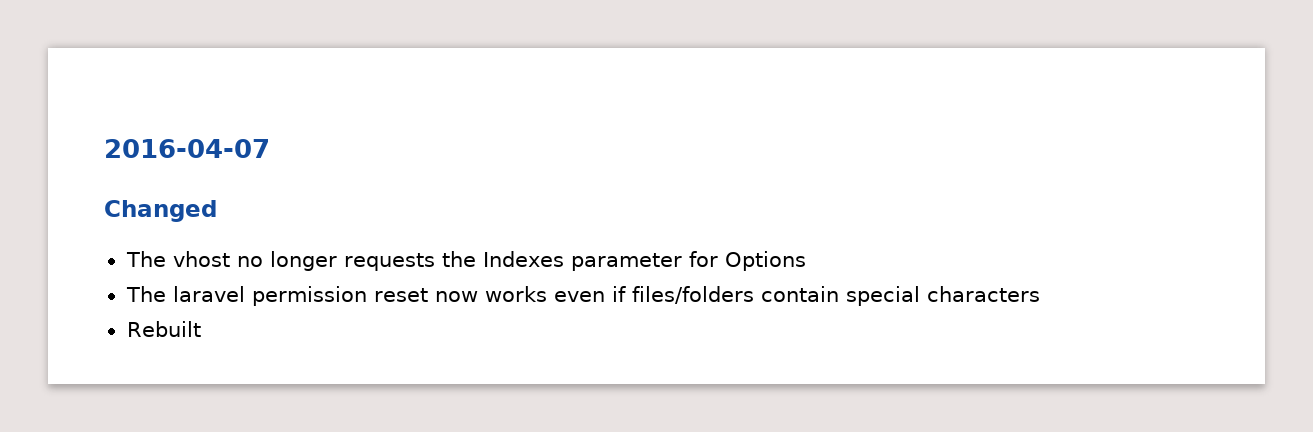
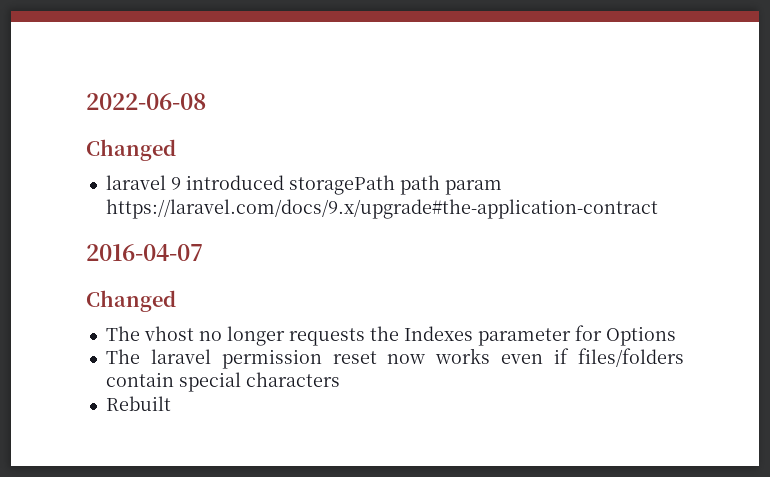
+ 2022-06-08
+ Changed
+ laravel 9 introduced storagePath path param https://laravel.com/docs/9.x/upgrade#the-application-contract

